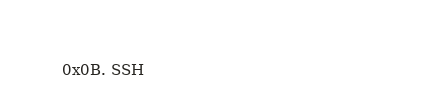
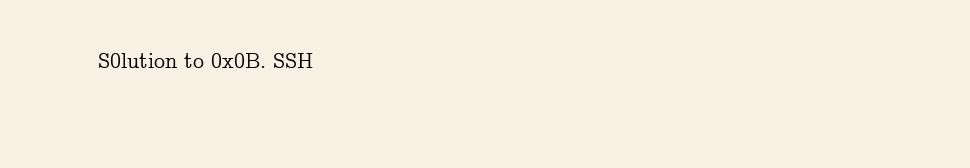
- 0x0B.
+ S0lution to 0x0B.

